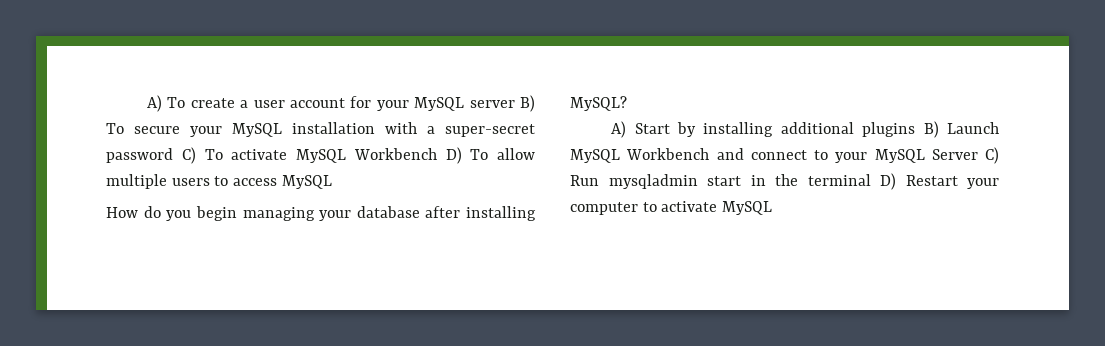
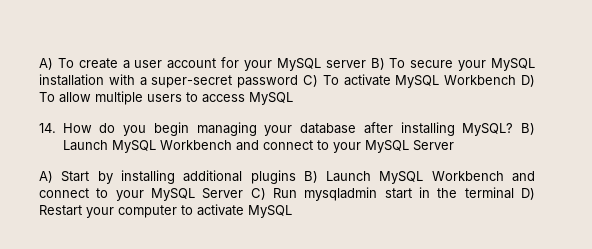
- How do you begin managing your database after installing MySQL?
+ 14. How do you begin managing your database after installing MySQL? B) Launch MySQL Workbench and connect to your MySQL Server

